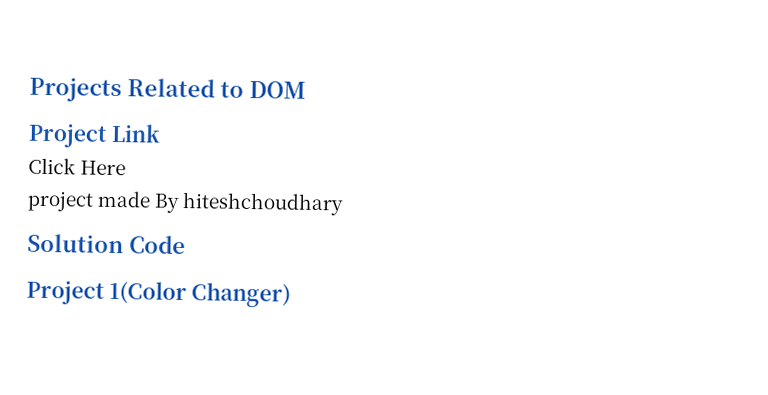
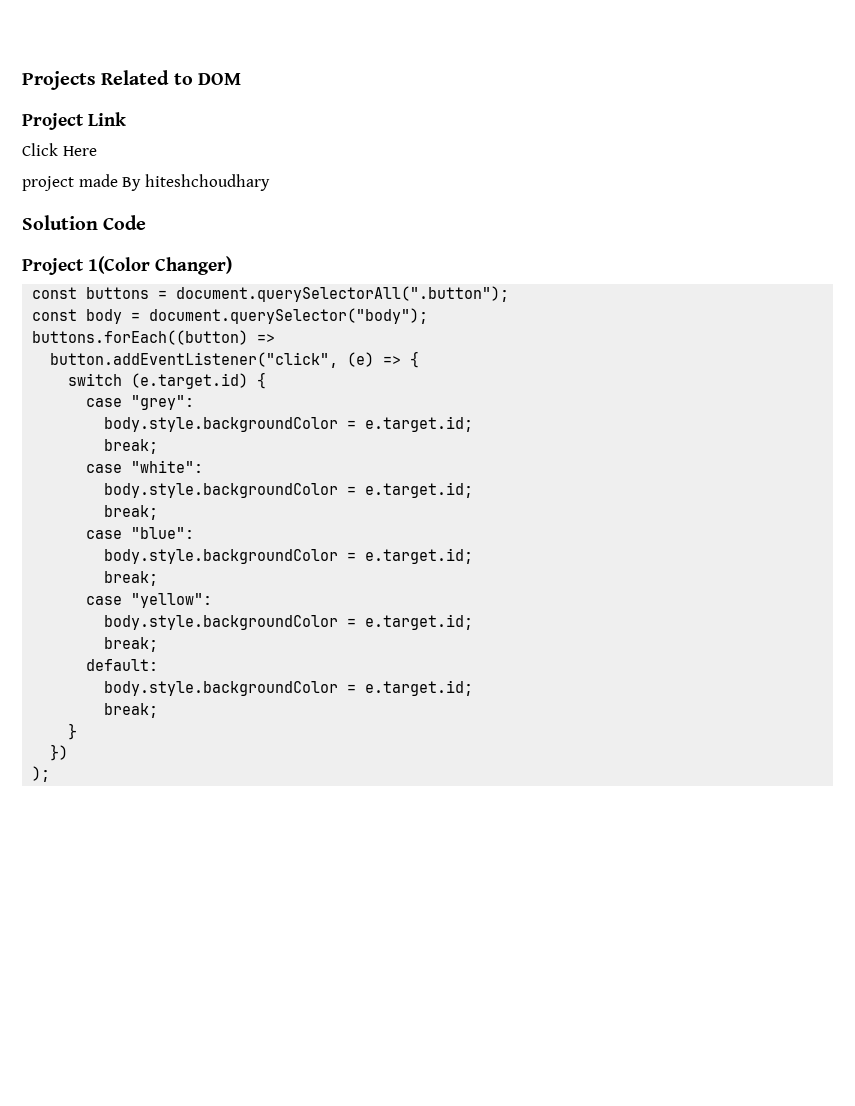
+ const buttons = document.querySelectorAll(".button");
+ const body = document.querySelector("body");
+ buttons.forEach((button) =>
+ button.addEventListener("click", (e) => {
+ switch (e.target.id) {
+ case "grey":
+ body.style.backgroundColor = e.target.id;
+ break;
+ case "white":
+ body.style.backgroundColor = e.target.id;
+ break;
+ case "blue":
+ body.style.backgroundColor = e.target.id;
+ break;
+ case "yellow":
+ body.style.backgroundColor = e.target.id;
+ break;
+ default:
+ body.style.backgroundColor = e.target.id;
+ break;
+ }
+ })
+ );

